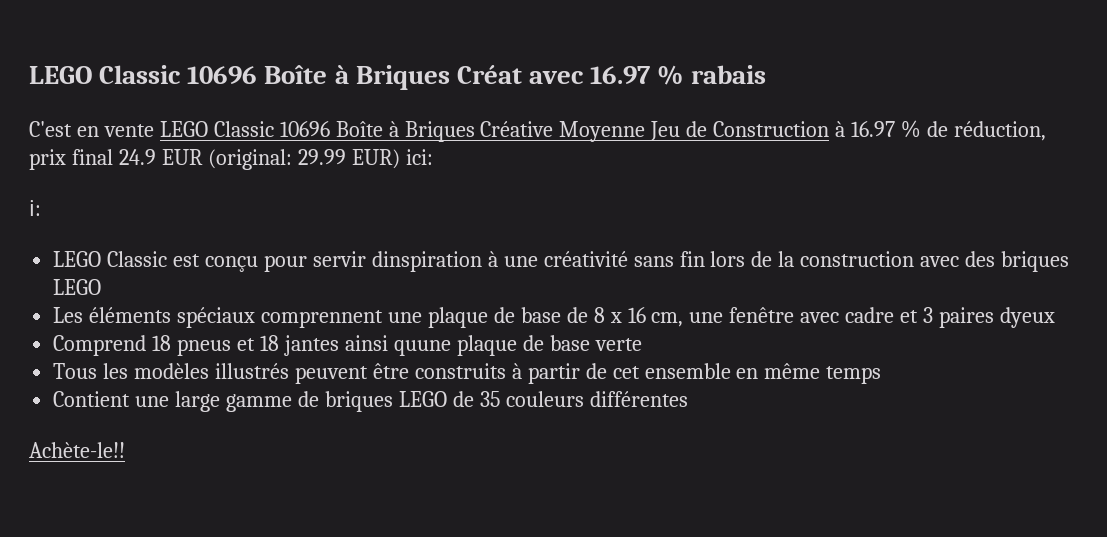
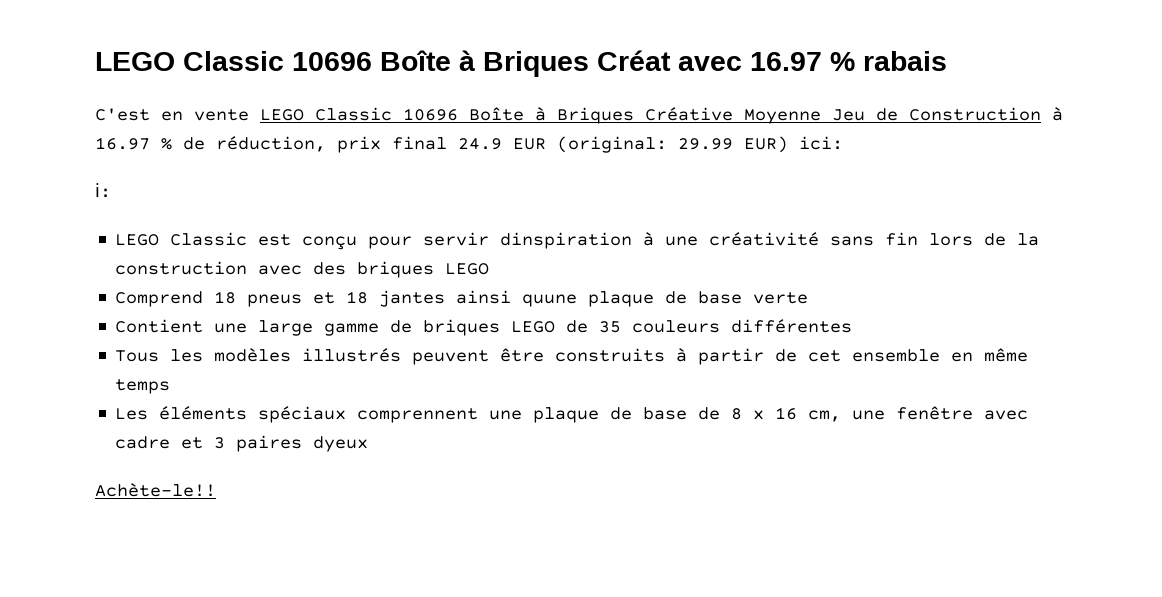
+ Comprend 18 pneus et 18 jantes ainsi quune plaque de base verte
+ Contient une large gamme de briques LEGO de 35 couleurs différentes
+ Tous les modèles illustrés peuvent être construits à partir de cet ensemble en même temps
- Comprend 18 pneus et 18 jantes ainsi quune plaque de base verte
- Tous les modèles illustrés peuvent être construits à partir de cet ensemble en même temps
- Contient une large gamme de briques LEGO de 35 couleurs différentes

